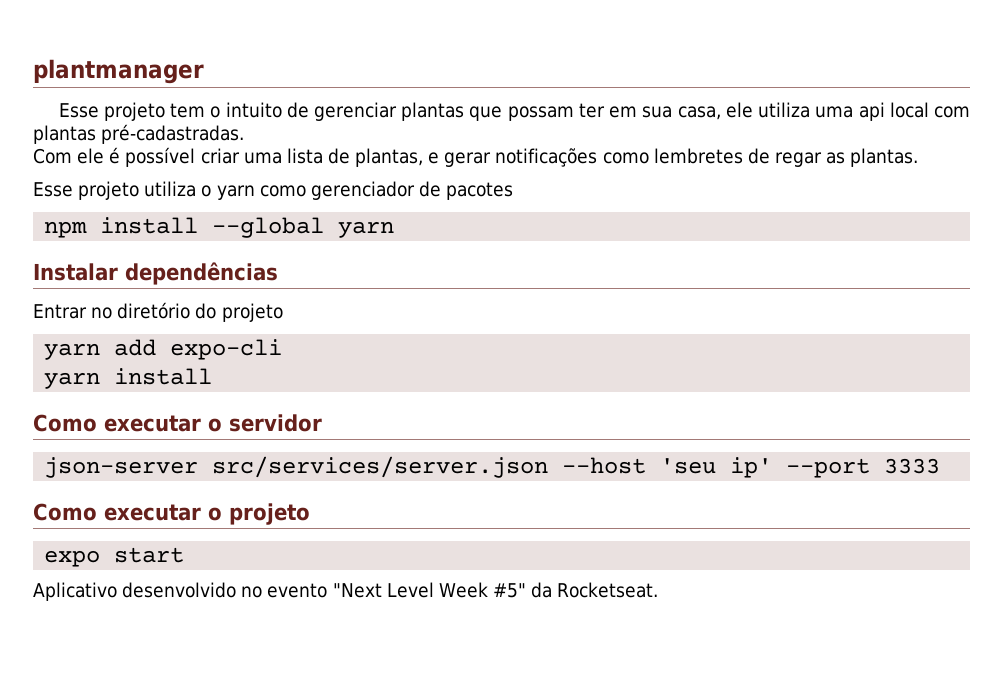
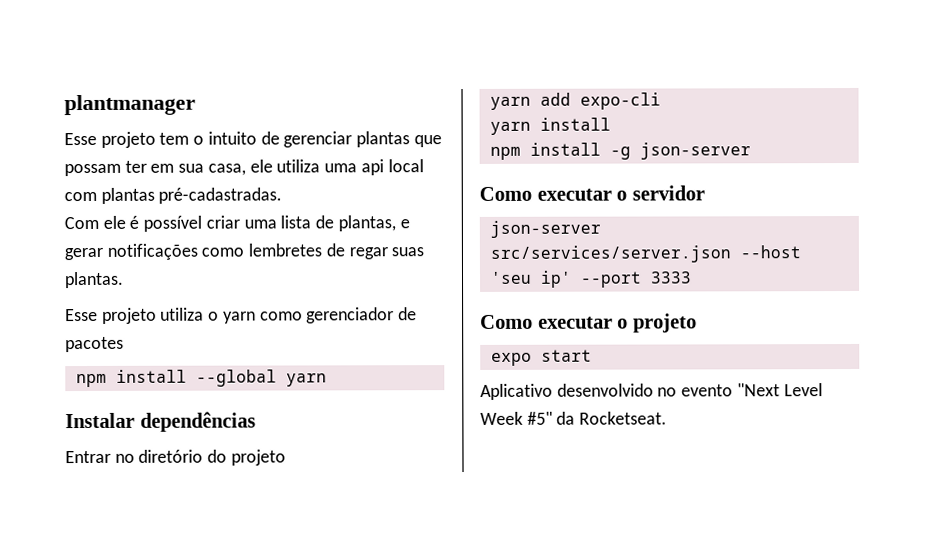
- Com ele é possível criar uma lista de plantas, e gerar notificações como lembretes de regar as plantas.
+ Com ele é possível criar uma lista de plantas, e gerar notificações como lembretes de regar suas plantas.
+ npm install -g json-server

